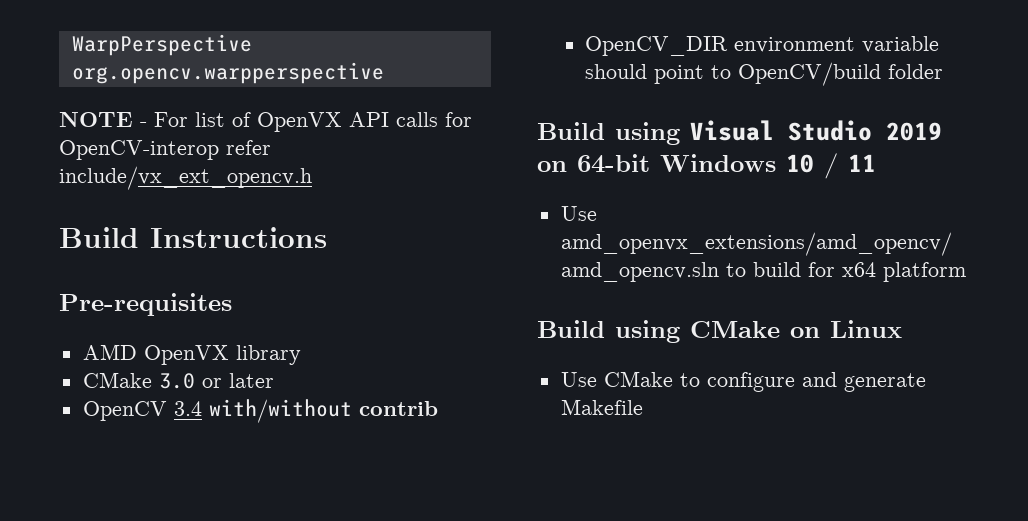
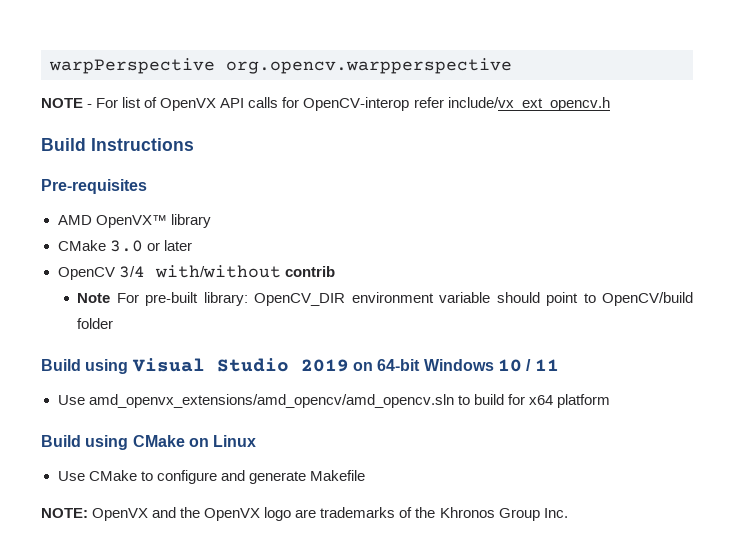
- WarpPerspective org.opencv.warpperspective
+ warpPerspective org.opencv.warpperspective
- AMD OpenVX library
+ AMD OpenVX™ library
- OpenCV 3.4 with/without contrib
+ OpenCV 3/4 with/without contrib
- OpenCV_DIR environment variable should point to OpenCV/build folder
+ Note For pre-built library: OpenCV_DIR environment variable should point to OpenCV/build folder
+ NOTE: OpenVX and the OpenVX logo are trademarks of the Khronos Group Inc.

